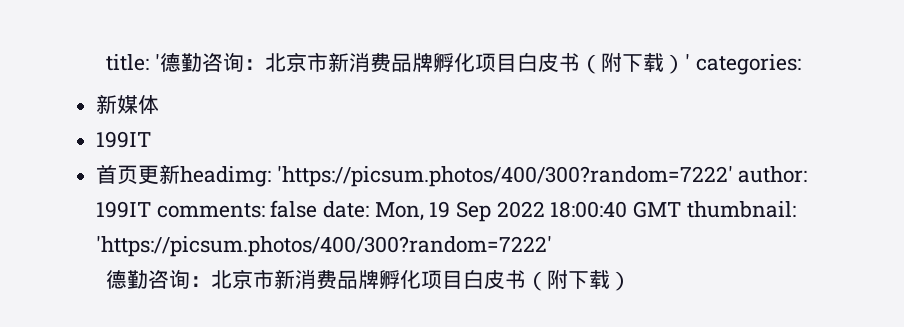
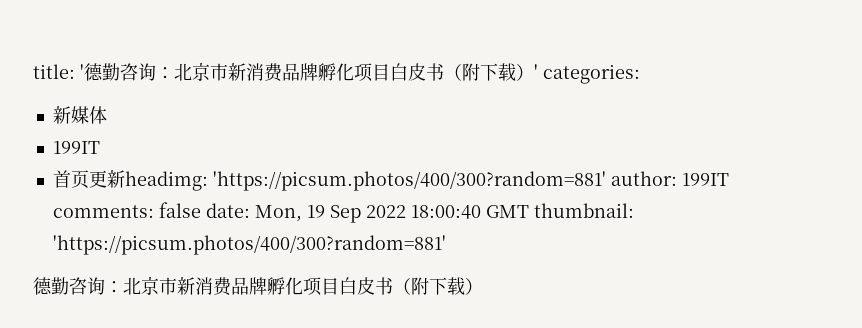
- 首页更新headimg: 'https://picsum.photos/400/300?random=7222' author: 199IT comments: false date: Mon, 19 Sep 2022 18:00:40 GMT thumbnail: 'https://picsum.photos/400/300?random=7222'
+ 首页更新headimg: 'https://picsum.photos/400/300?random=881' author: 199IT comments: false date: Mon, 19 Sep 2022 18:00:40 GMT thumbnail: 'https://picsum.photos/400/300?random=881'

